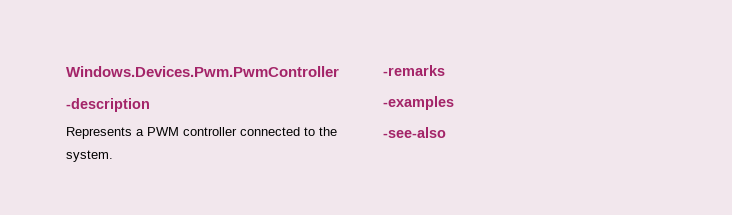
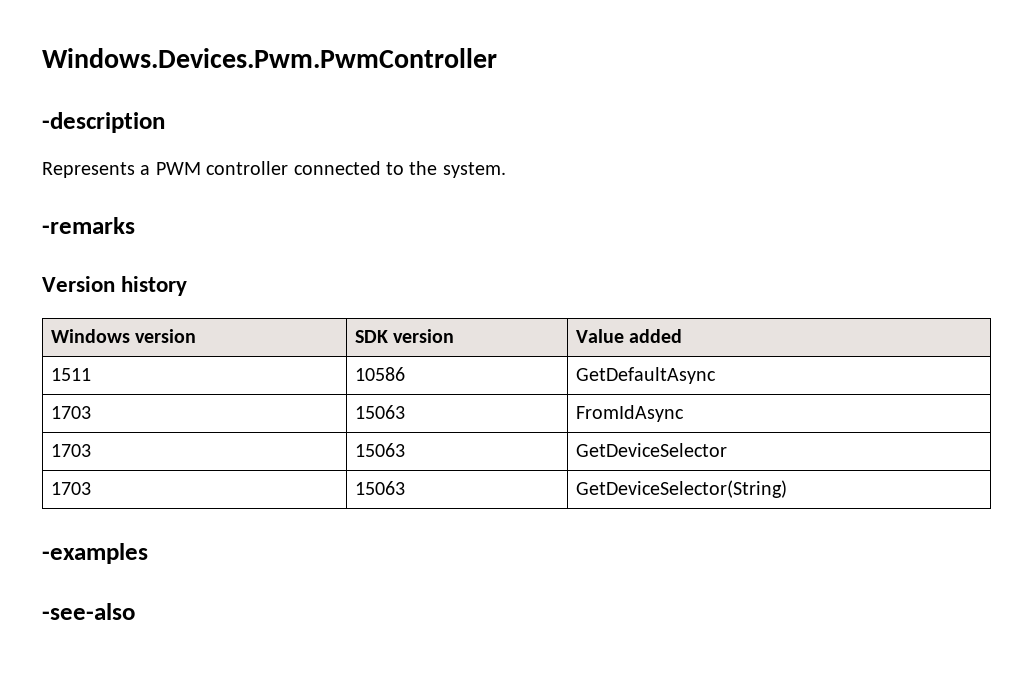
+ Version history
+ Windows version | SDK version | Value added
+ 1511 | 10586 | GetDefaultAsync
+ 1703 | 15063 | FromIdAsync
+ 1703 | 15063 | GetDeviceSelector
+ 1703 | 15063 | GetDeviceSelector(String)

